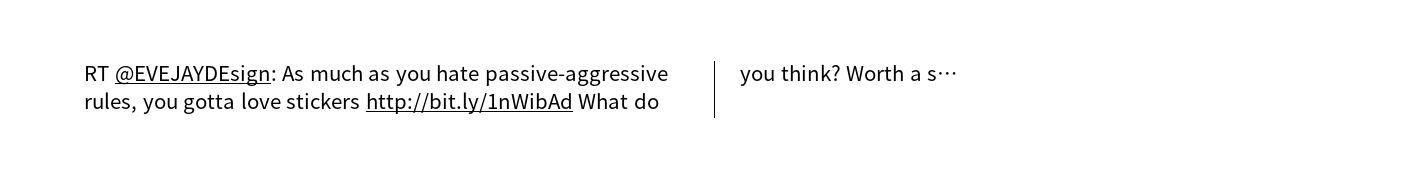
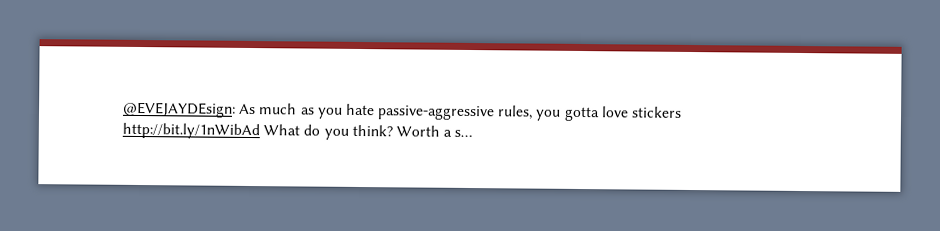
- RT @EVEJAYDEsign: As much as you hate passive-aggressive rules, you gotta love stickers http://bit.ly/1nWibAd What do you think?
+ @EVEJAYDEsign: As much as you hate passive-aggressive rules, you gotta love stickers http://bit.ly/1nWibAd What do you think?

